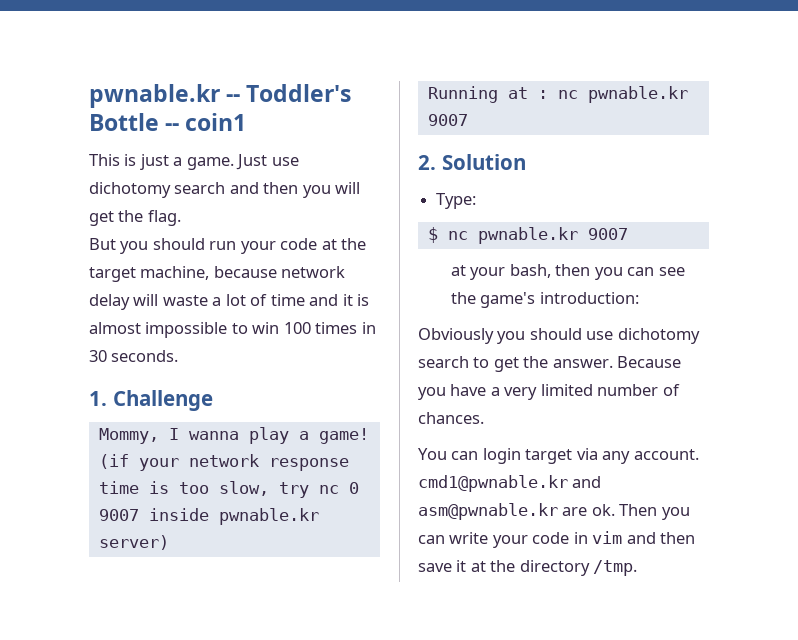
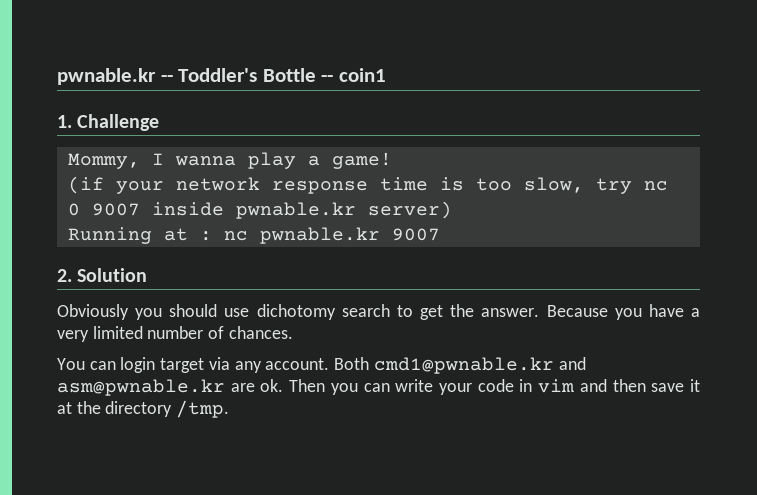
- This is just a game. Just use dichotomy search and then you will get the flag.
- But you should run your code at the target machine, because network delay will waste a lot of time and it is almost impossible to win 100 times in 30 seconds.
- Type:
- $ nc pwnable.kr 9007
- at your bash, then you can see the game's introduction:
- You can login target via any account. cmd1@pwnable.kr and asm@pwnable.kr are ok.
+ You can login target via any account. Both cmd1@pwnable.kr and asm@pwnable.kr are ok.

